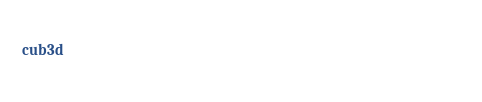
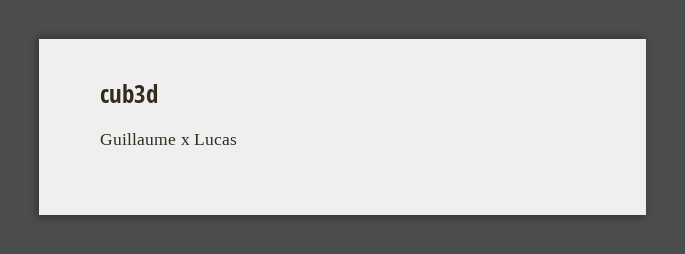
+ Guillaume x Lucas

